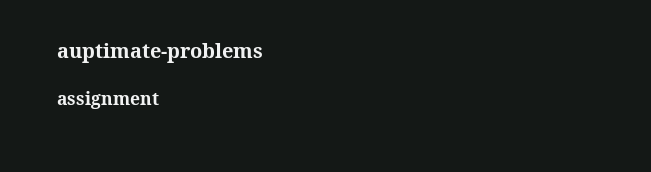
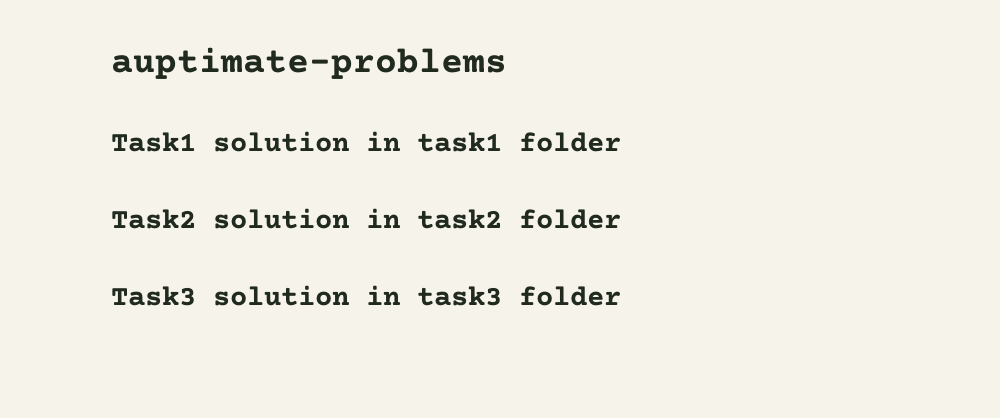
- assignment
+ Task1 solution in task1 folder
+ Task2 solution in task2 folder
+ Task3 solution in task3 folder

